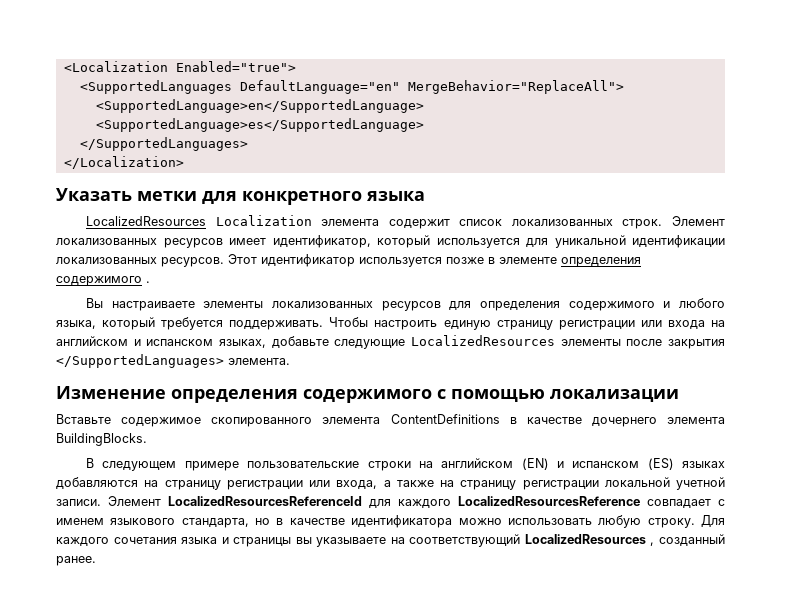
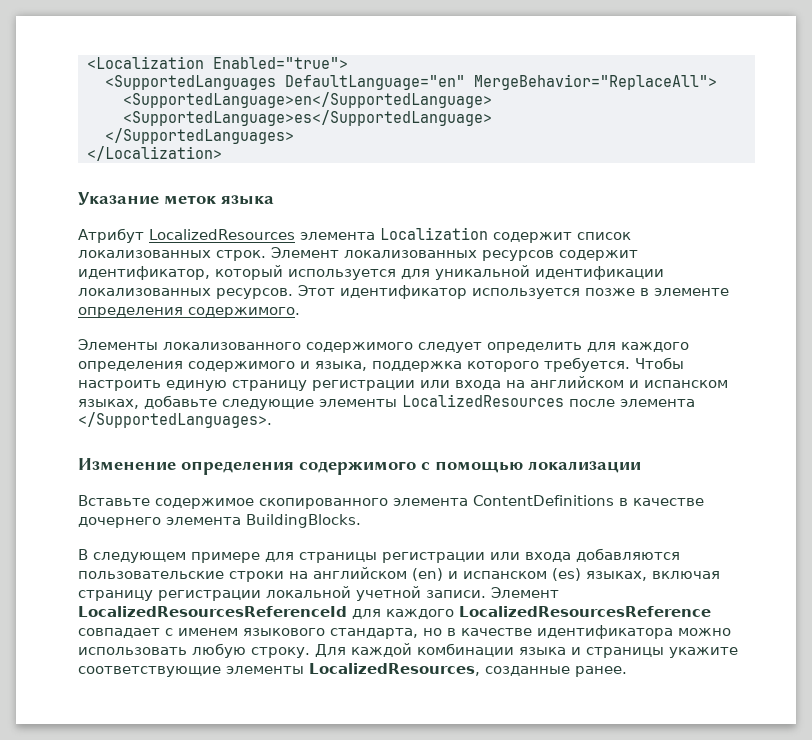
- Указать метки для конкретного языка
- LocalizedResources Localization элемента содержит список локализованных строк.
+ Указание меток языка
+ Атрибут LocalizedResources элемента Localization содержит список локализованных строк.
- Элемент локализованных ресурсов имеет идентификатор, который используется для уникальной идентификации локализованных ресурсов.
+ Элемент локализованных ресурсов содержит идентификатор, который используется для уникальной идентификации локализованных ресурсов.
- Этот идентификатор используется позже в элементе определения содержимого .
- Вы настраиваете элементы локализованных ресурсов для определения содержимого и любого языка, который требуется поддерживать.
+ Этот идентификатор используется позже в элементе определения содержимого.
+ Элементы локализованного содержимого следует определить для каждого определения содержимого и языка, поддержка которого требуется.
- Чтобы настроить единую страницу регистрации или входа на английском и испанском языках, добавьте следующие LocalizedResources элементы после закрытия </SupportedLanguages> элемента.
+ Чтобы настроить единую страницу регистрации или входа на английском и испанском языках, добавьте следующие элементы LocalizedResources после элемента </SupportedLanguages>.
- В следующем примере пользовательские строки на английском (EN) и испанском (ES) языках добавляются на страницу регистрации или входа, а также на страницу регистрации локальной учетной записи.
+ В следующем примере для страницы регистрации или входа добавляются пользовательские строки на английском (en) и испанском (es) языках, включая страницу регистрации локальной учетной записи.
- Для каждого сочетания языка и страницы вы указываете на соответствующий LocalizedResources , созданный ранее.
+ Для каждой комбинации языка и страницы укажите соответствующие элементы LocalizedResources, созданные ранее.

